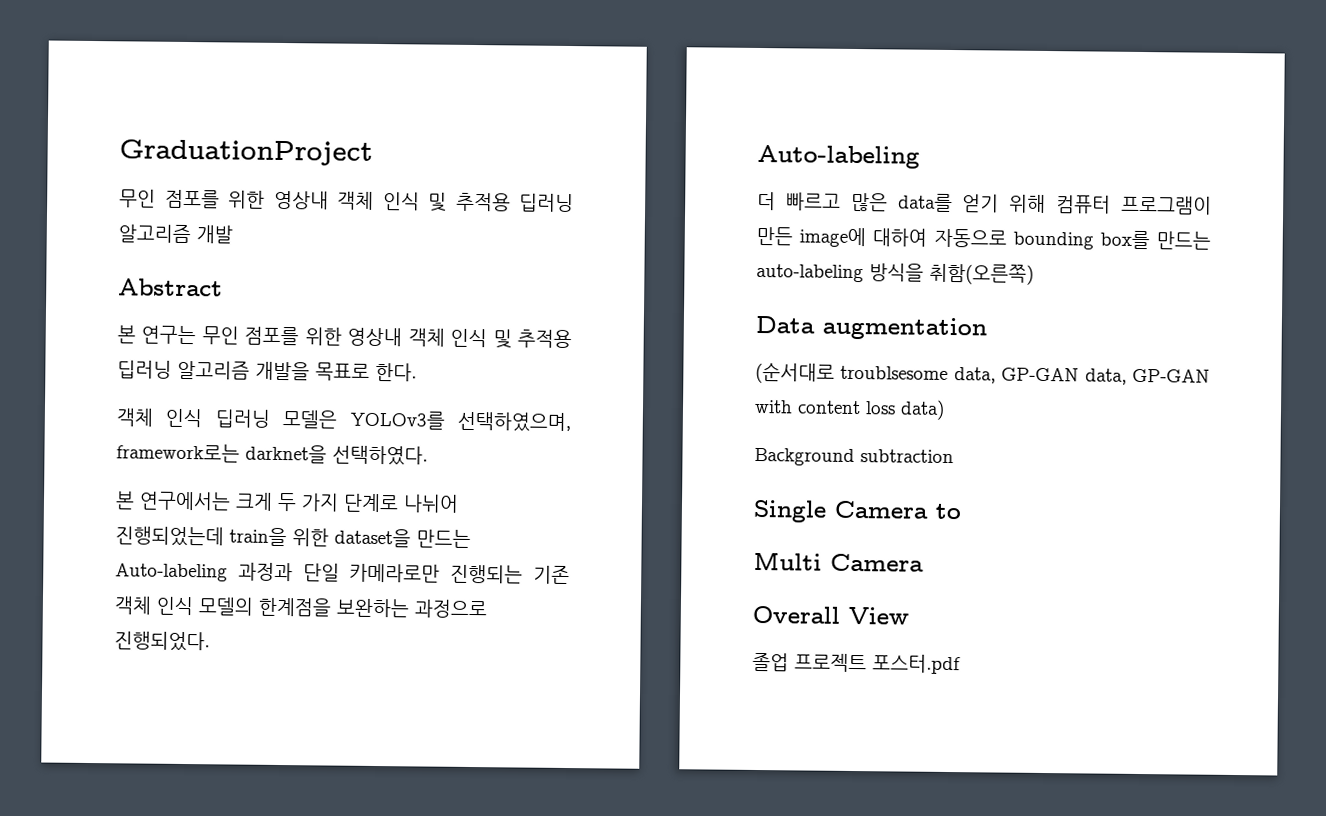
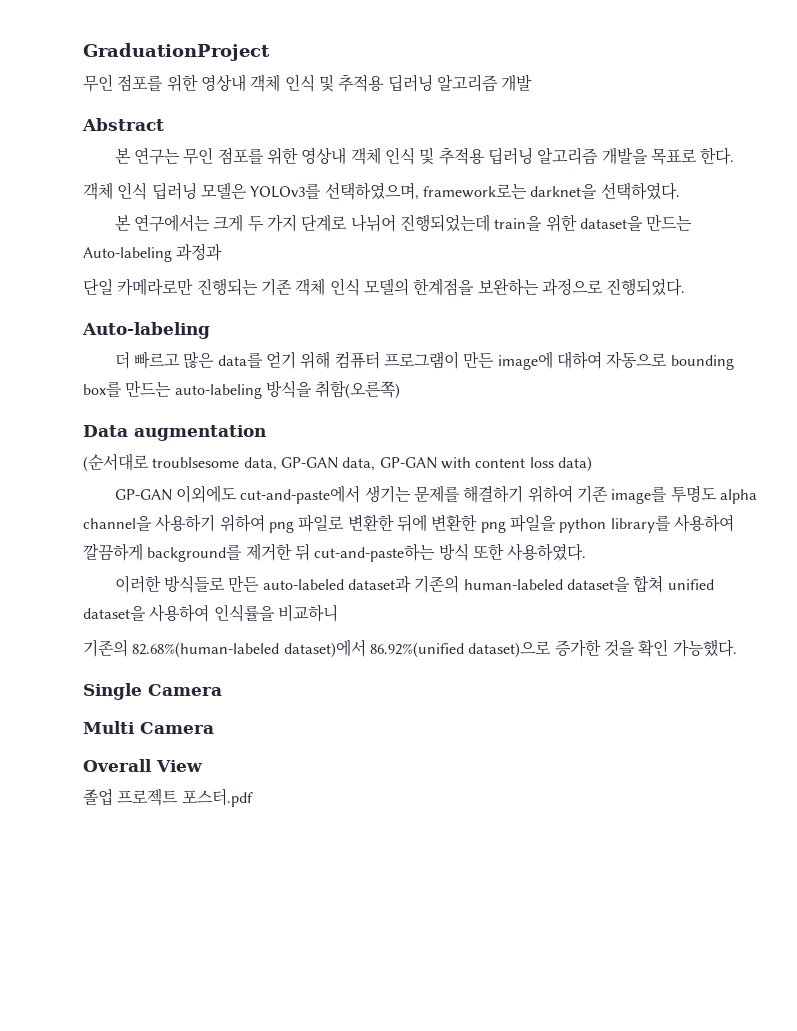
- 본 연구에서는 크게 두 가지 단계로 나뉘어 진행되었는데 train을 위한 dataset을 만드는 Auto-labeling 과정과 단일 카메라로만 진행되는 기존 객체 인식 모델의 한계점을 보완하는 과정으로 진행되었다.
+ 본 연구에서는 크게 두 가지 단계로 나뉘어 진행되었는데 train을 위한 dataset을 만드는 Auto-labeling 과정과
+ 단일 카메라로만 진행되는 기존 객체 인식 모델의 한계점을 보완하는 과정으로 진행되었다.
- Background subtraction
+ GP-GAN 이외에도 cut-and-paste에서 생기는 문제를 해결하기 위하여 기존 image를 투명도 alpha channel을 사용하기 위하여 png 파일로 변환한 뒤에 변환한 png 파일을 python library를 사용하여 깔끔하게 background를 제거한 뒤 cut-and-paste하는 방식 또한 사용하였다.
+ 이러한 방식들로 만든 auto-labeled dataset과 기존의 human-labeled dataset을 합쳐 unified dataset을 사용하여 인식률을 비교하니
+ 기존의 82.68%(human-labeled dataset)에서 86.92%(unified dataset)으로 증가한 것을 확인 가능했다.
- Single Camera to
+ Single Camera

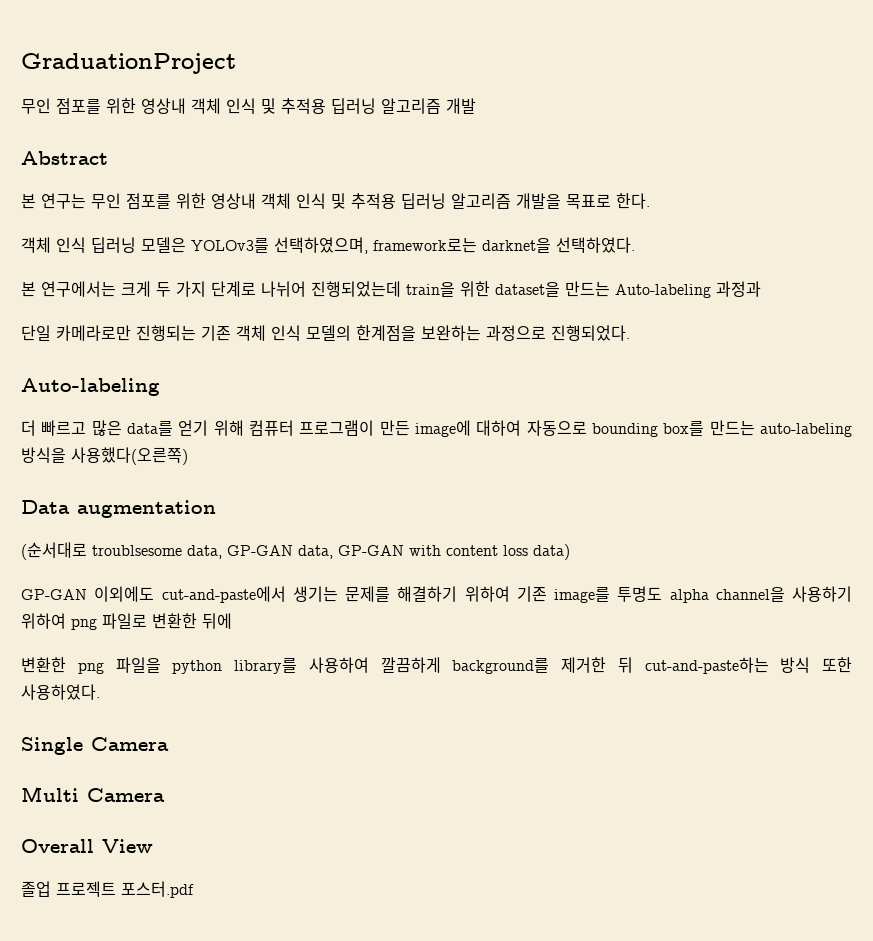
- 더 빠르고 많은 data를 얻기 위해 컴퓨터 프로그램이 만든 image에 대하여 자동으로 bounding box를 만드는 auto-labeling 방식을 취함(오른쪽)
+ 더 빠르고 많은 data를 얻기 위해 컴퓨터 프로그램이 만든 image에 대하여 자동으로 bounding box를 만드는 auto-labeling 방식을 사용했다(오른쪽)
- GP-GAN 이외에도 cut-and-paste에서 생기는 문제를 해결하기 위하여 기존 image를 투명도 alpha channel을 사용하기 위하여 png 파일로 변환한 뒤에 변환한 png 파일을 python library를 사용하여 깔끔하게 background를 제거한 뒤 cut-and-paste하는 방식 또한 사용하였다.
+ GP-GAN 이외에도 cut-and-paste에서 생기는 문제를 해결하기 위하여 기존 image를 투명도 alpha channel을 사용하기 위하여 png 파일로 변환한 뒤에
+ 변환한 png 파일을 python library를 사용하여 깔끔하게 background를 제거한 뒤 cut-and-paste하는 방식 또한 사용하였다.
- 이러한 방식들로 만든 auto-labeled dataset과 기존의 human-labeled dataset을 합쳐 unified dataset을 사용하여 인식률을 비교하니
- 기존의 82.68%(human-labeled dataset)에서 86.92%(unified dataset)으로 증가한 것을 확인 가능했다.

